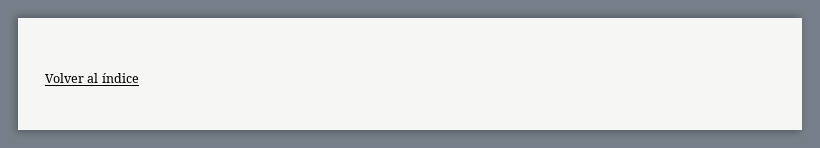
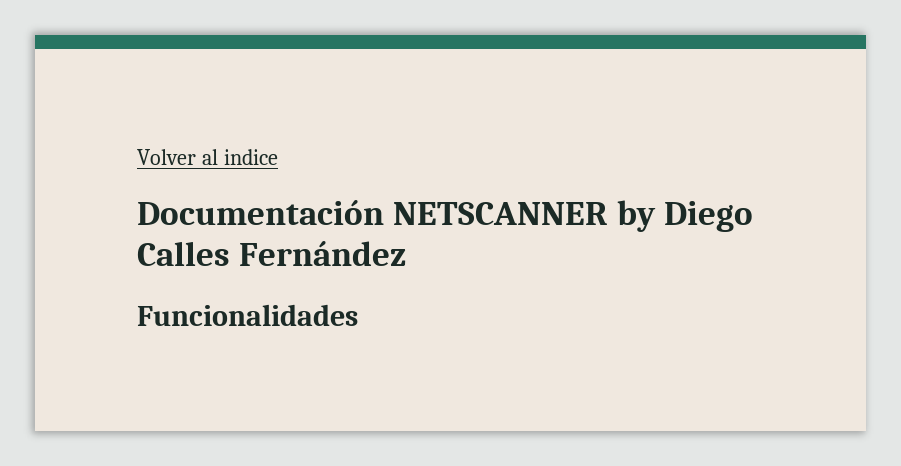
- Volver al índice
+ Volver al indice
+ Documentación NETSCANNER by Diego Calles Fernández
+ Funcionalidades

